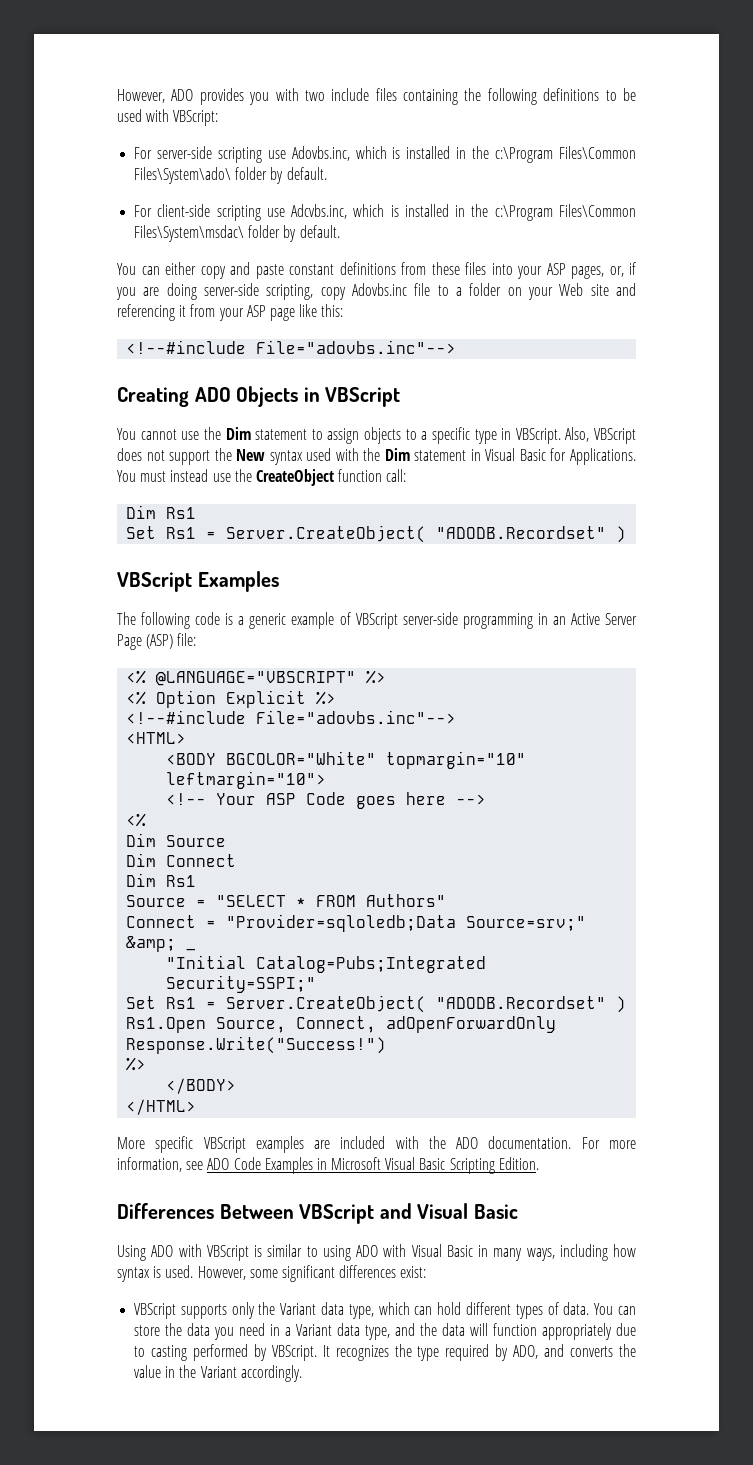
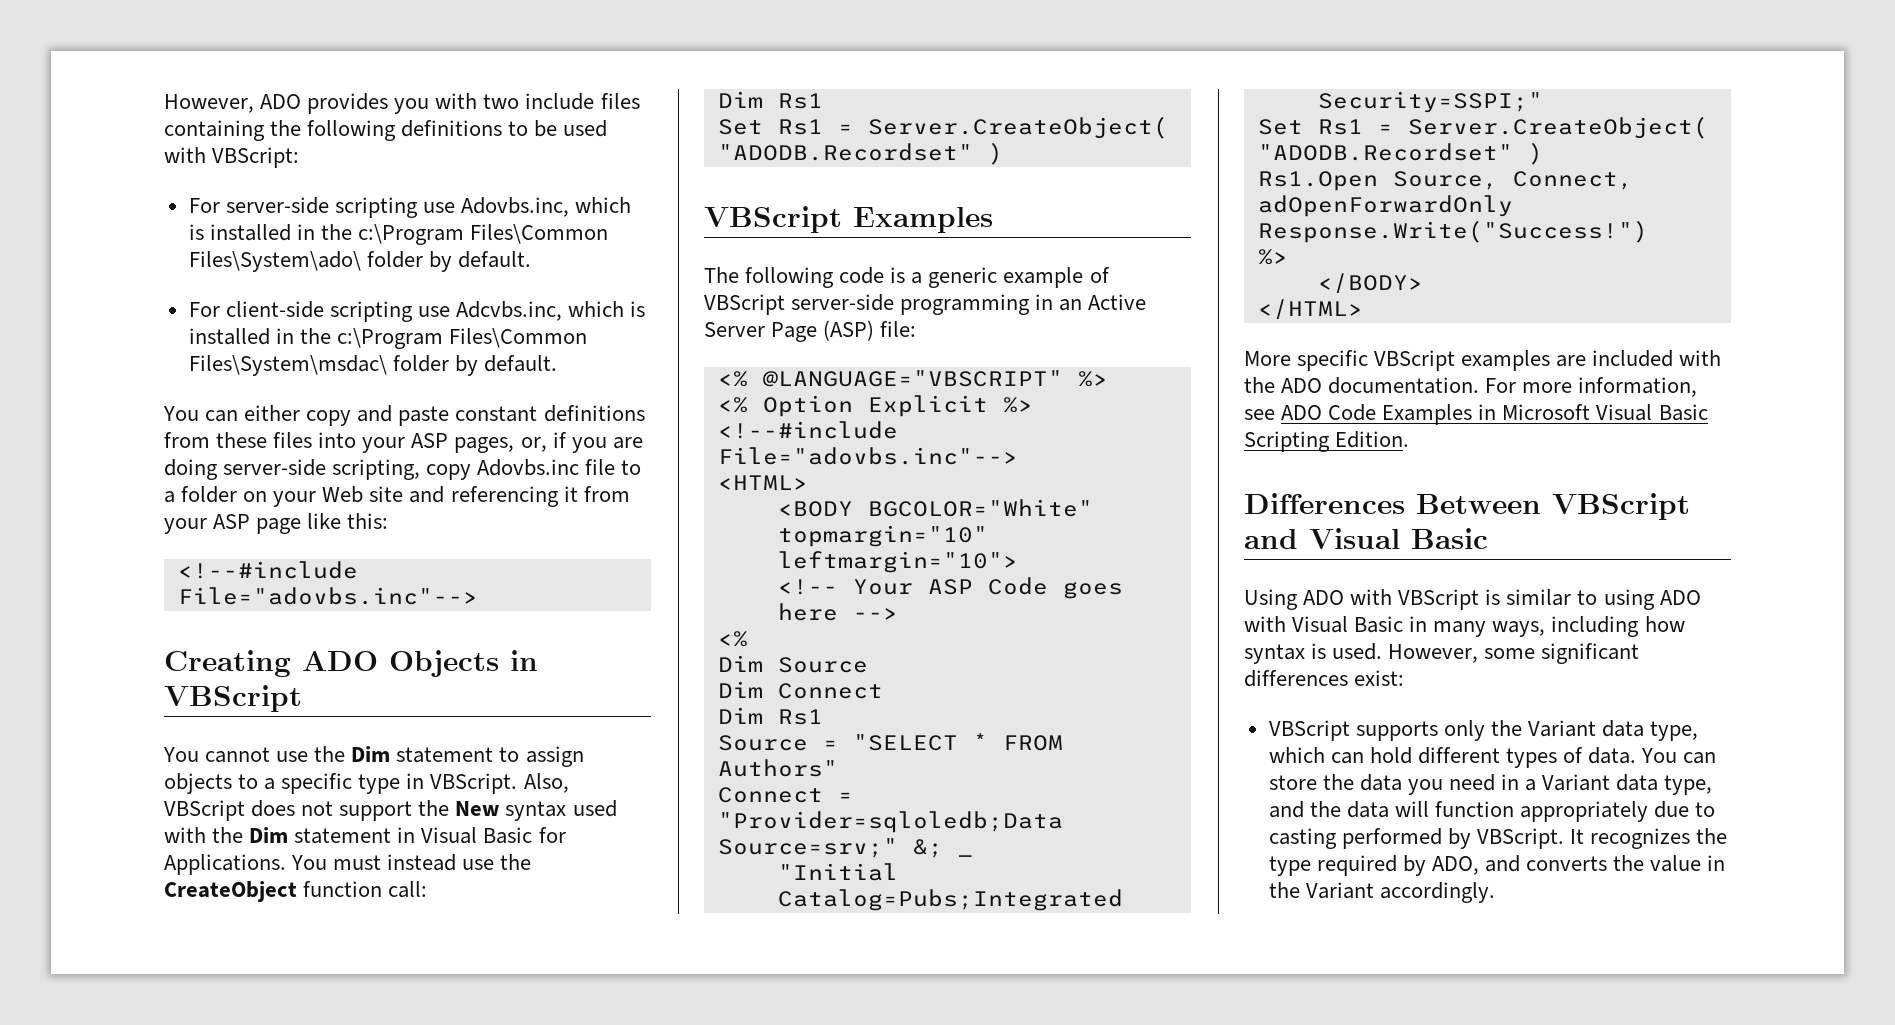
- Connect = "Provider=sqloledb;Data Source=srv;" &amp; _
+ Connect = "Provider=sqloledb;Data Source=srv;" &; _

